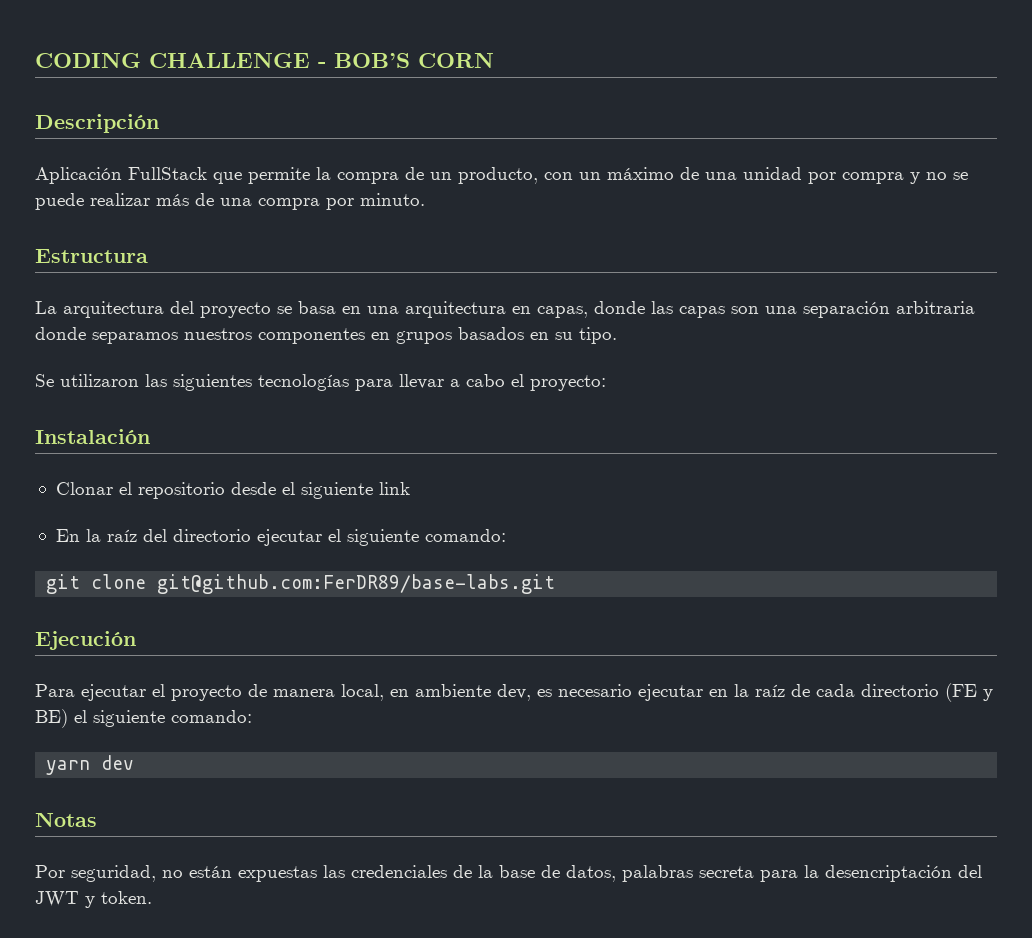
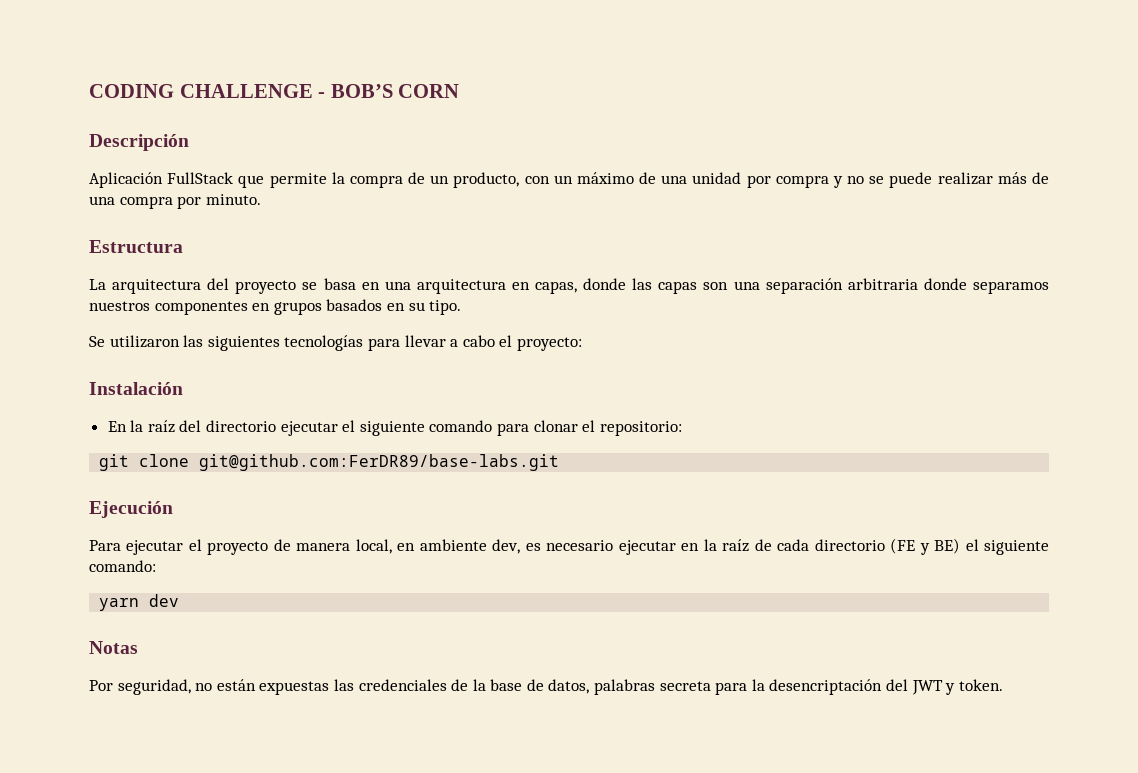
- Clonar el repositorio desde el siguiente link
- En la raíz del directorio ejecutar el siguiente comando:
+ En la raíz del directorio ejecutar el siguiente comando para clonar el repositorio:

